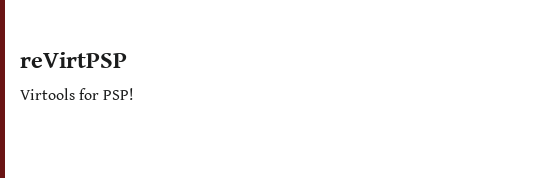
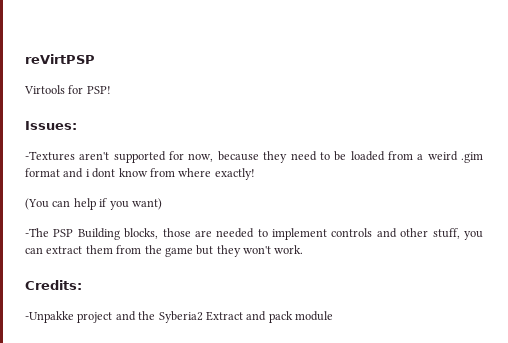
+ Issues:
+ -Textures aren't supported for now, because they need to be loaded from a weird .gim format and i dont know from where exactly!
+ (You can help if you want)
+ -The PSP Building blocks, those are needed to implement controls and other stuff, you can extract them from the game but they won't work.
+ Credits:
+ -Unpakke project and the Syberia2 Extract and pack module

